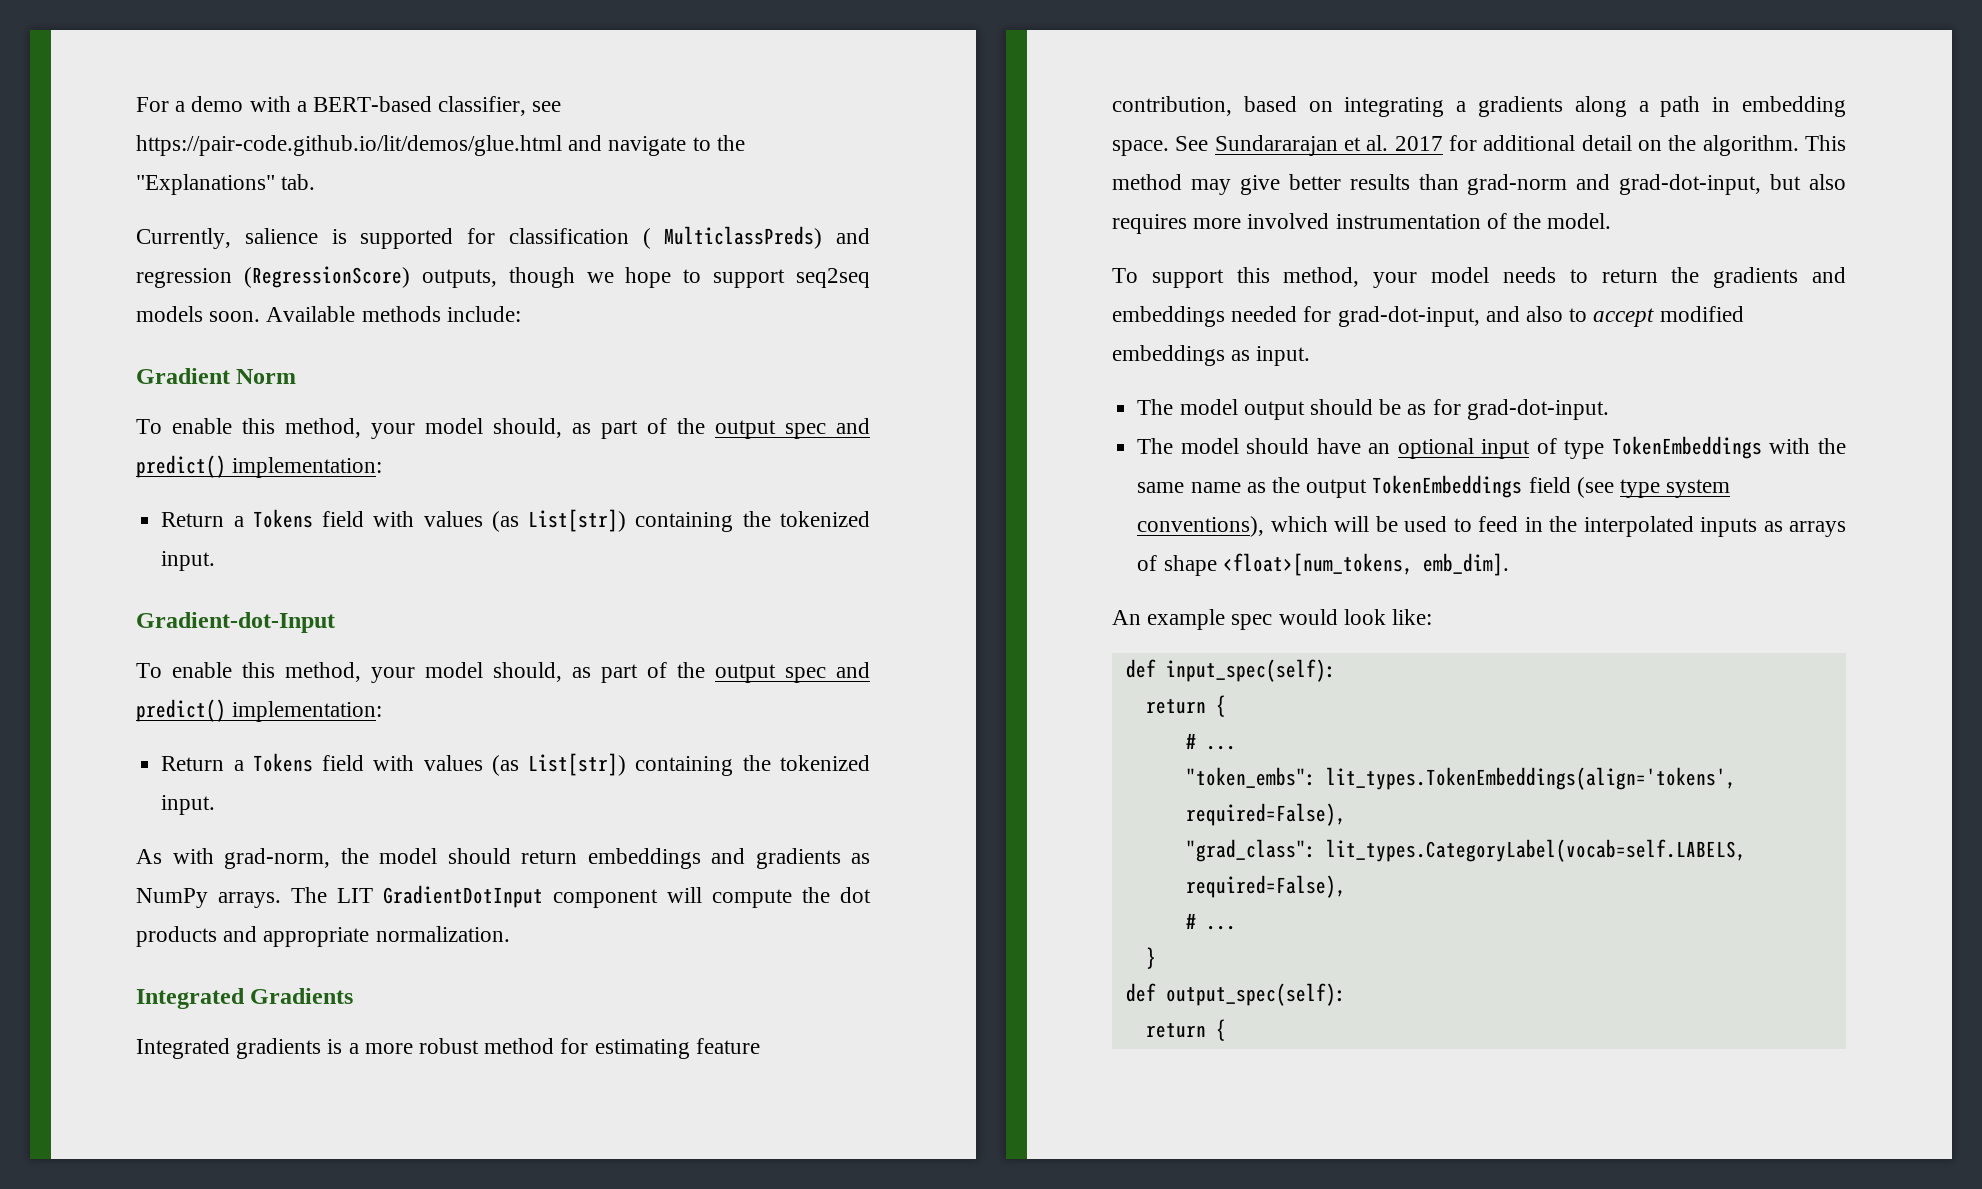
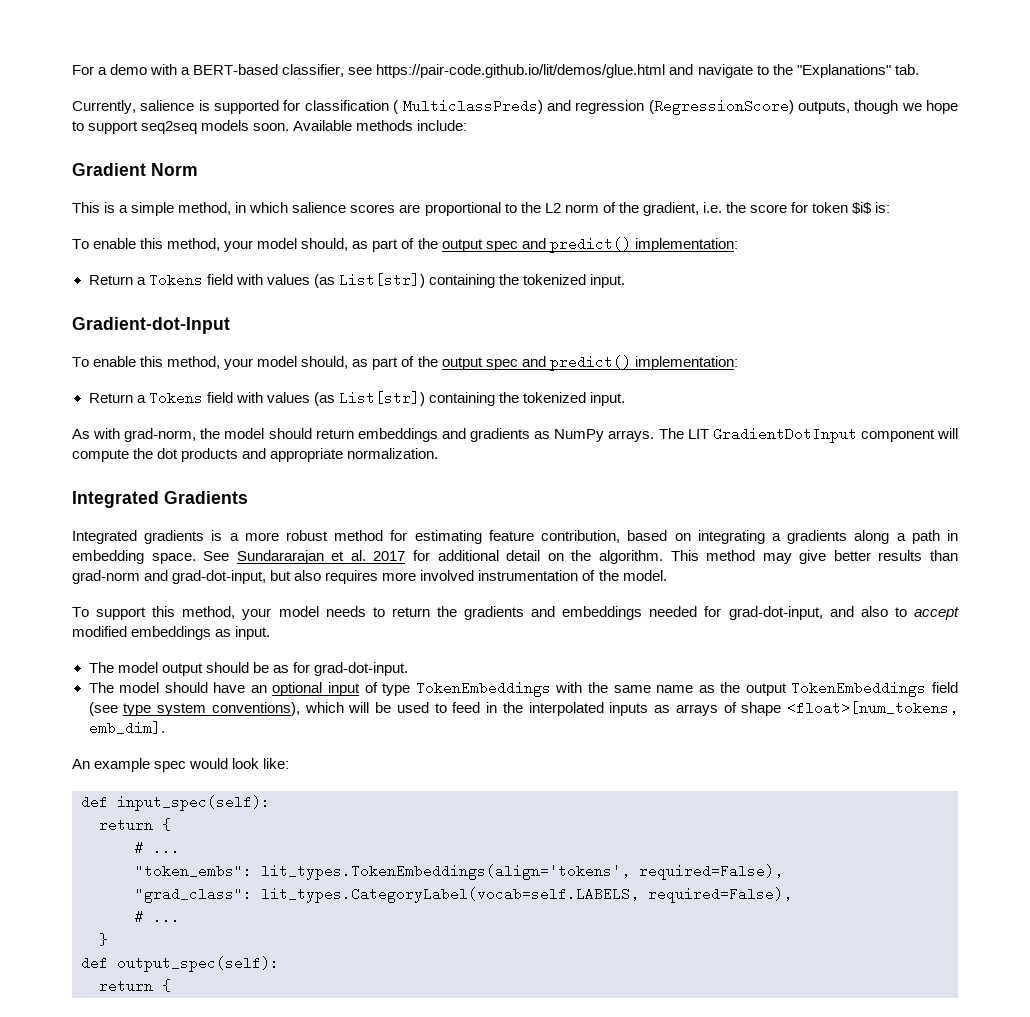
+ This is a simple method, in which salience scores are proportional to the L2 norm of the gradient, i.e. the score for token $i$ is:

